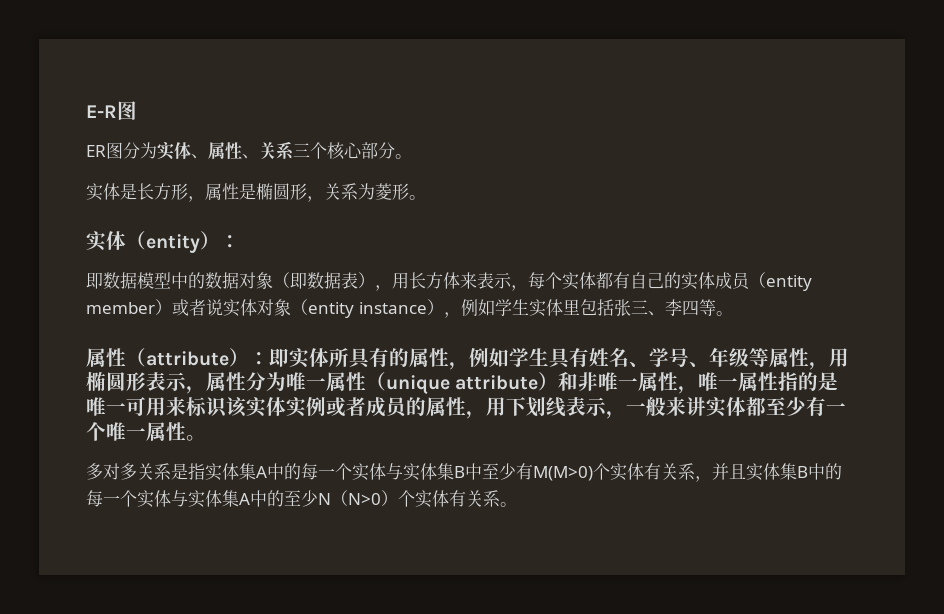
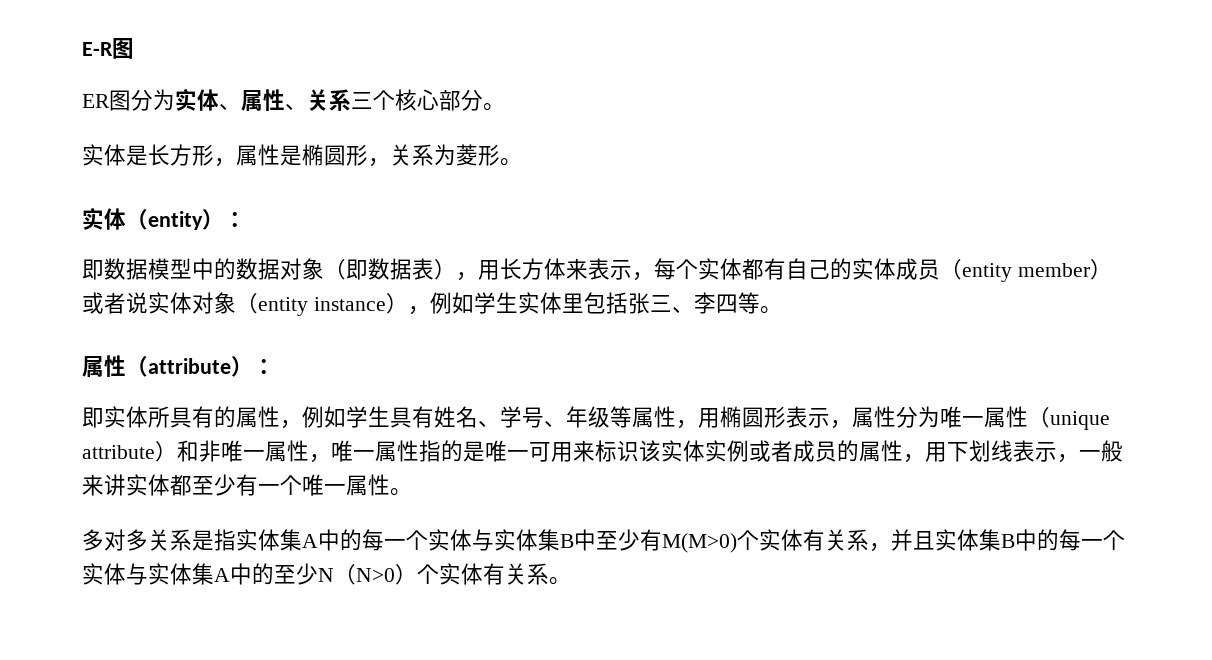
- 属性（attribute）：即实体所具有的属性，例如学生具有姓名、学号、年级等属性，用椭圆形表示，属性分为唯一属性（unique attribute）和非唯一属性，唯一属性指的是唯一可用来标识该实体实例或者成员的属性，用下划线表示，一般来讲实体都至少有一个唯一属性。
+ 属性（attribute）：
+ 即实体所具有的属性，例如学生具有姓名、学号、年级等属性，用椭圆形表示，属性分为唯一属性（unique attribute）和非唯一属性，唯一属性指的是唯一可用来标识该实体实例或者成员的属性，用下划线表示，一般来讲实体都至少有一个唯一属性。

